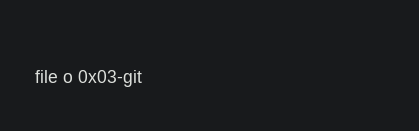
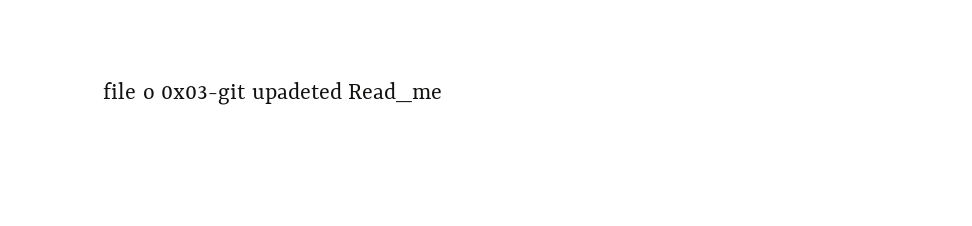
- file o 0x03-git
+ file o 0x03-git upadeted Read_me

